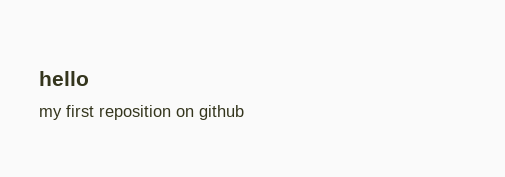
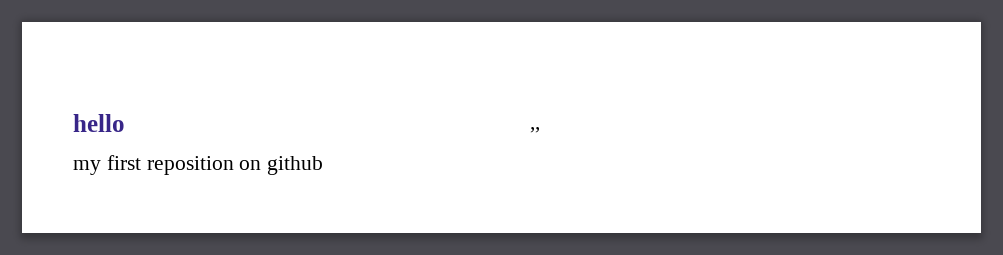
+ ,,

